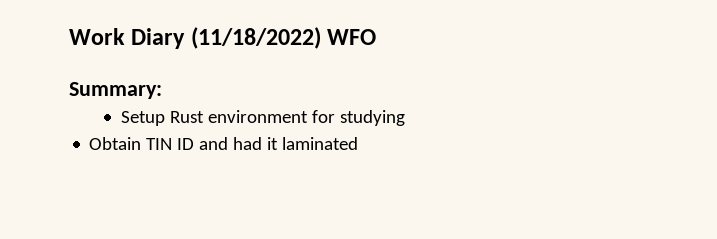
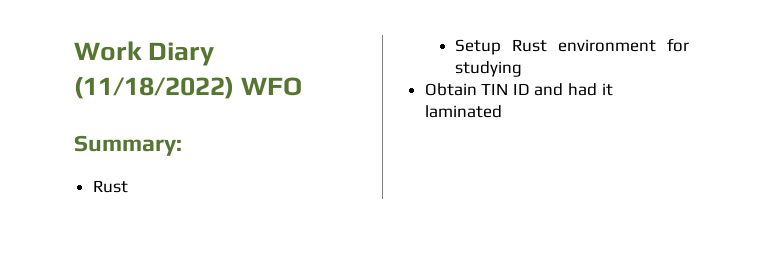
  Summary:
+ Rust

